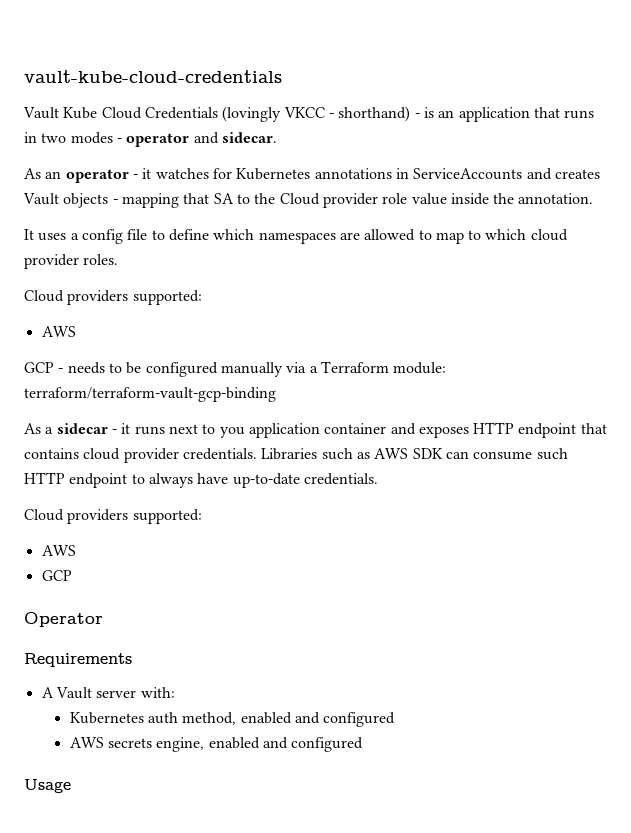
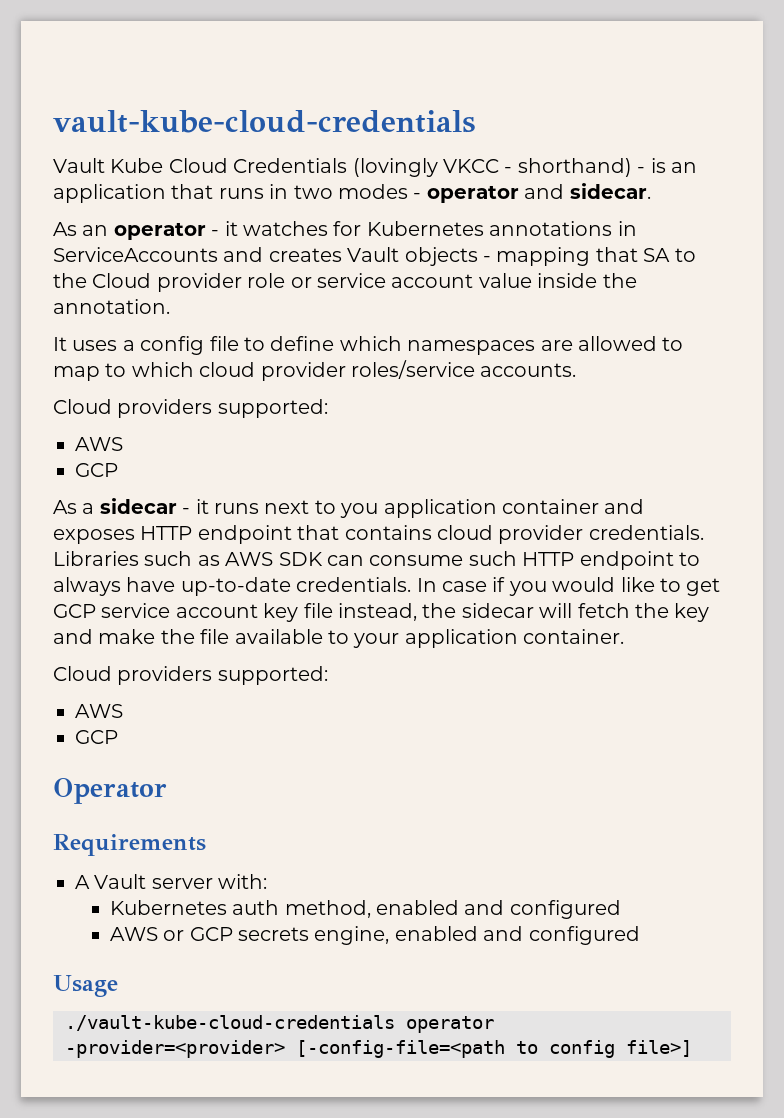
- As an operator - it watches for Kubernetes annotations in ServiceAccounts and creates Vault objects - mapping that SA to the Cloud provider role value inside the annotation.
+ As an operator - it watches for Kubernetes annotations in ServiceAccounts and creates Vault objects - mapping that SA to the Cloud provider role or service account value inside the annotation.
- It uses a config file to define which namespaces are allowed to map to which cloud provider roles.
+ It uses a config file to define which namespaces are allowed to map to which cloud provider roles/service accounts.
  Cloud providers supported:
  AWS
- GCP - needs to be configured manually via a Terraform module: terraform/terraform-vault-gcp-binding
+ GCP
+ In case if you would like to get GCP service account key file instead, the sidecar will fetch the key and make the file available to your application container.
- AWS secrets engine, enabled and configured
+ AWS or GCP secrets engine, enabled and configured
+ ./vault-kube-cloud-credentials operator -provider=<provider> [-config-file=<path to config file>]

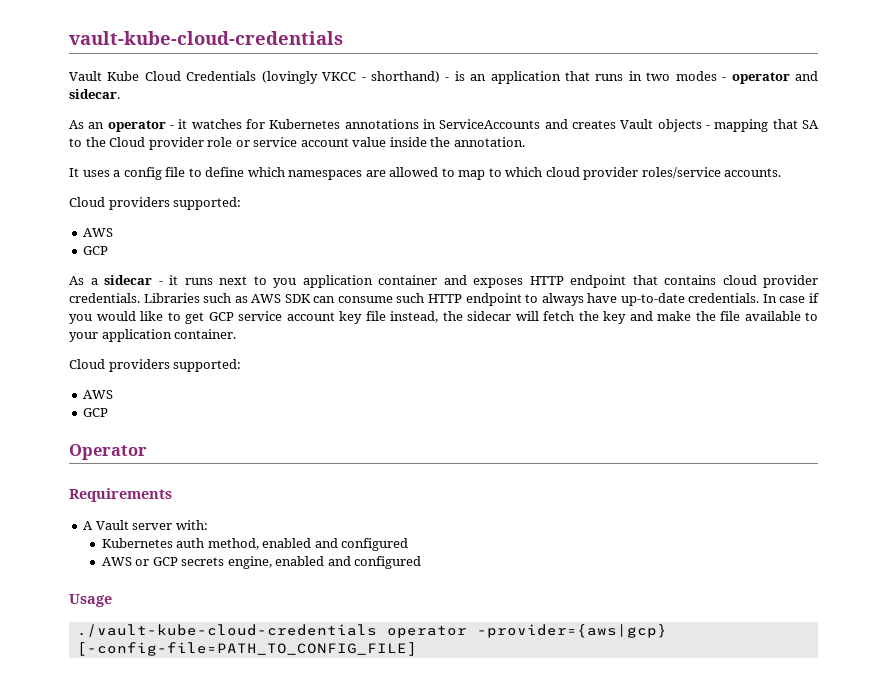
- ./vault-kube-cloud-credentials operator -provider=<provider> [-config-file=<path to config file>]
+ ./vault-kube-cloud-credentials operator -provider={aws|gcp} [-config-file=PATH_TO_CONFIG_FILE]

